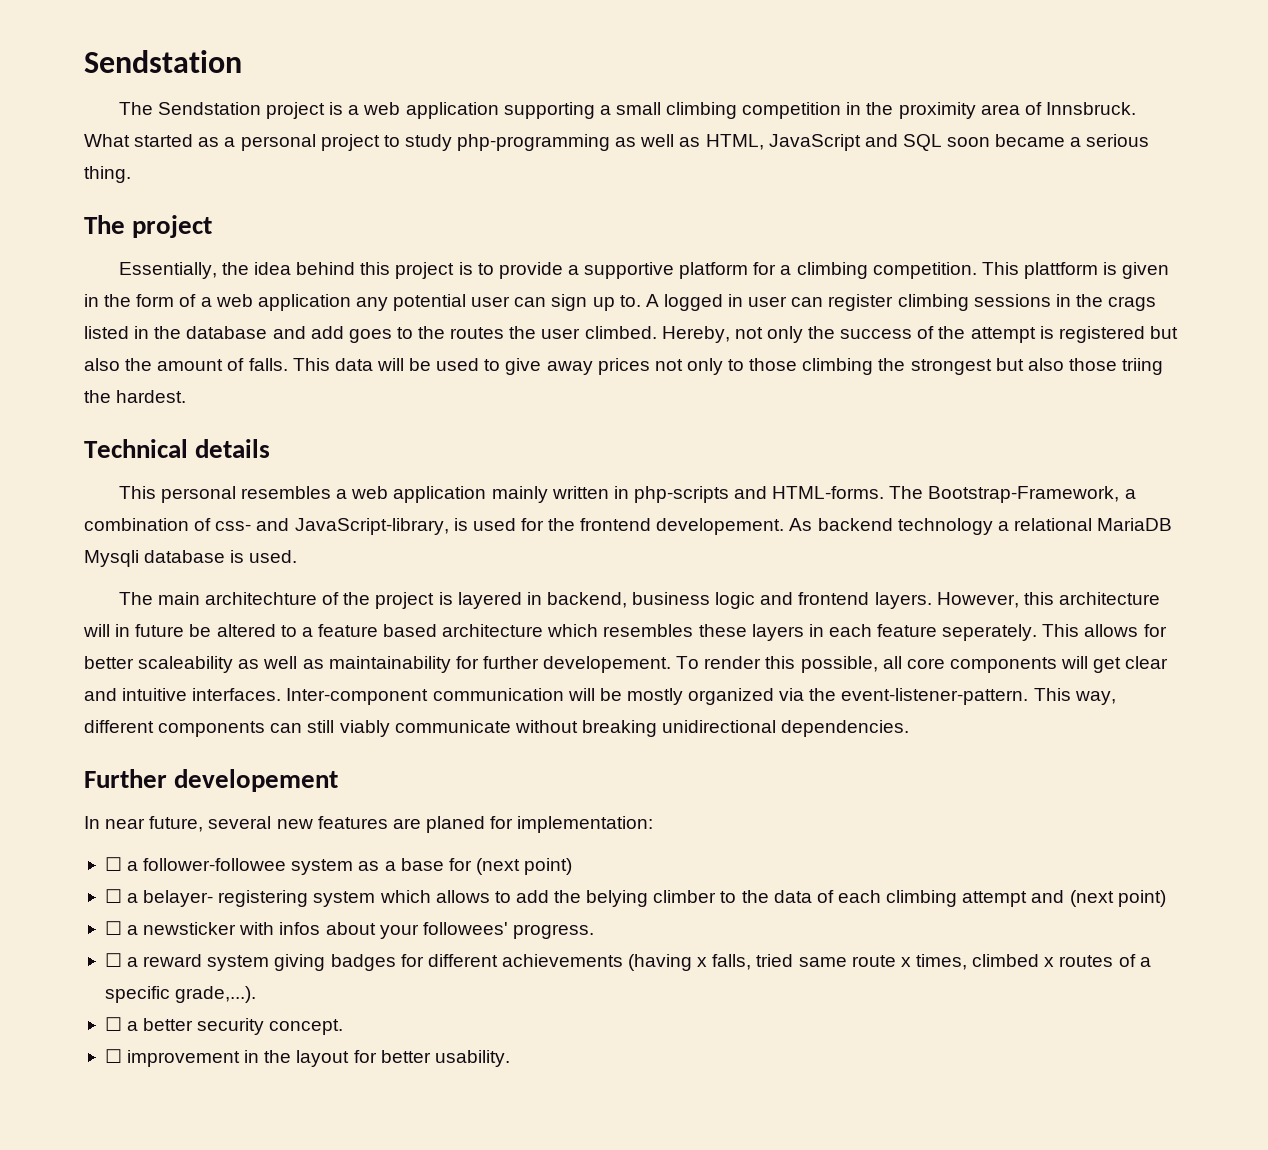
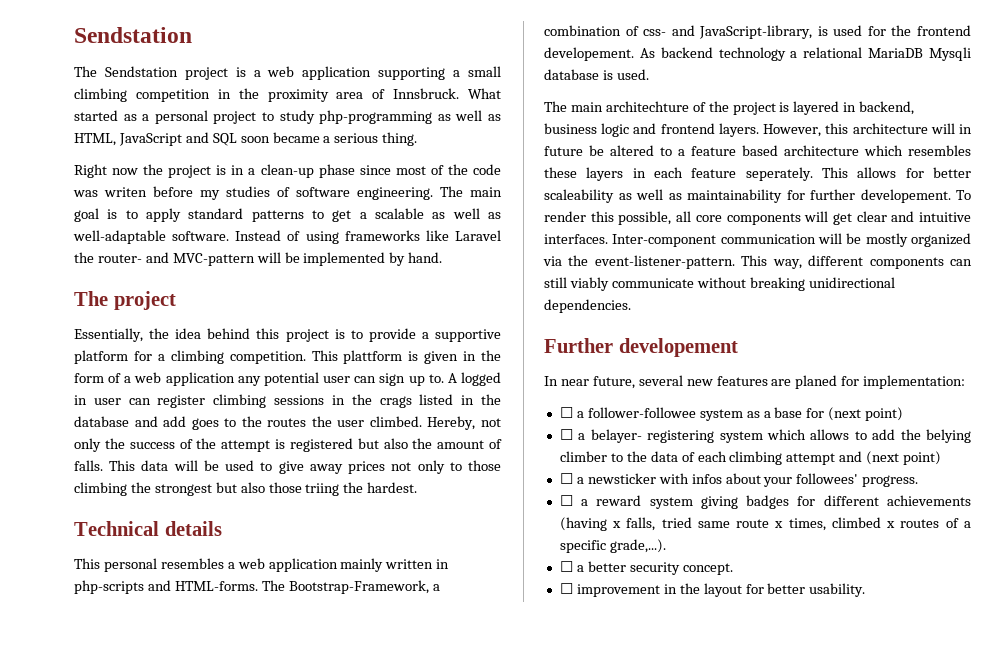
+ Right now the project is in a clean-up phase since most of the code was writen before my studies of software engineering. The main goal is to apply standard patterns to get a scalable as well as well-adaptable software. Instead of using frameworks like Laravel the router- and MVC-pattern will be implemented by hand.

